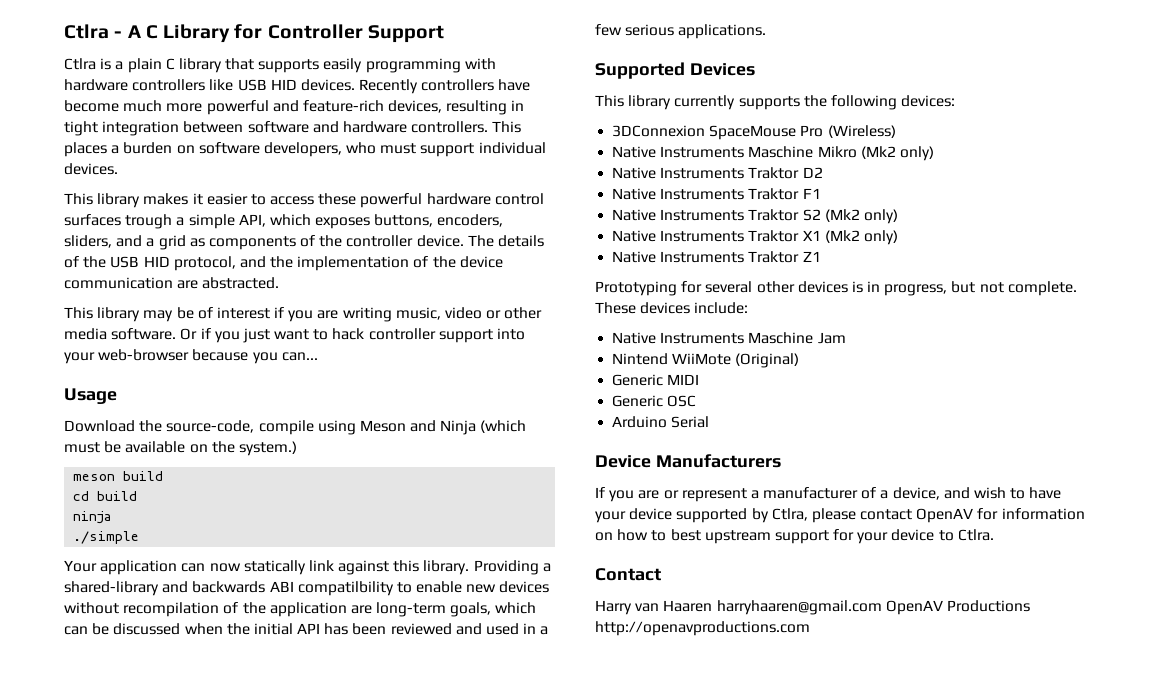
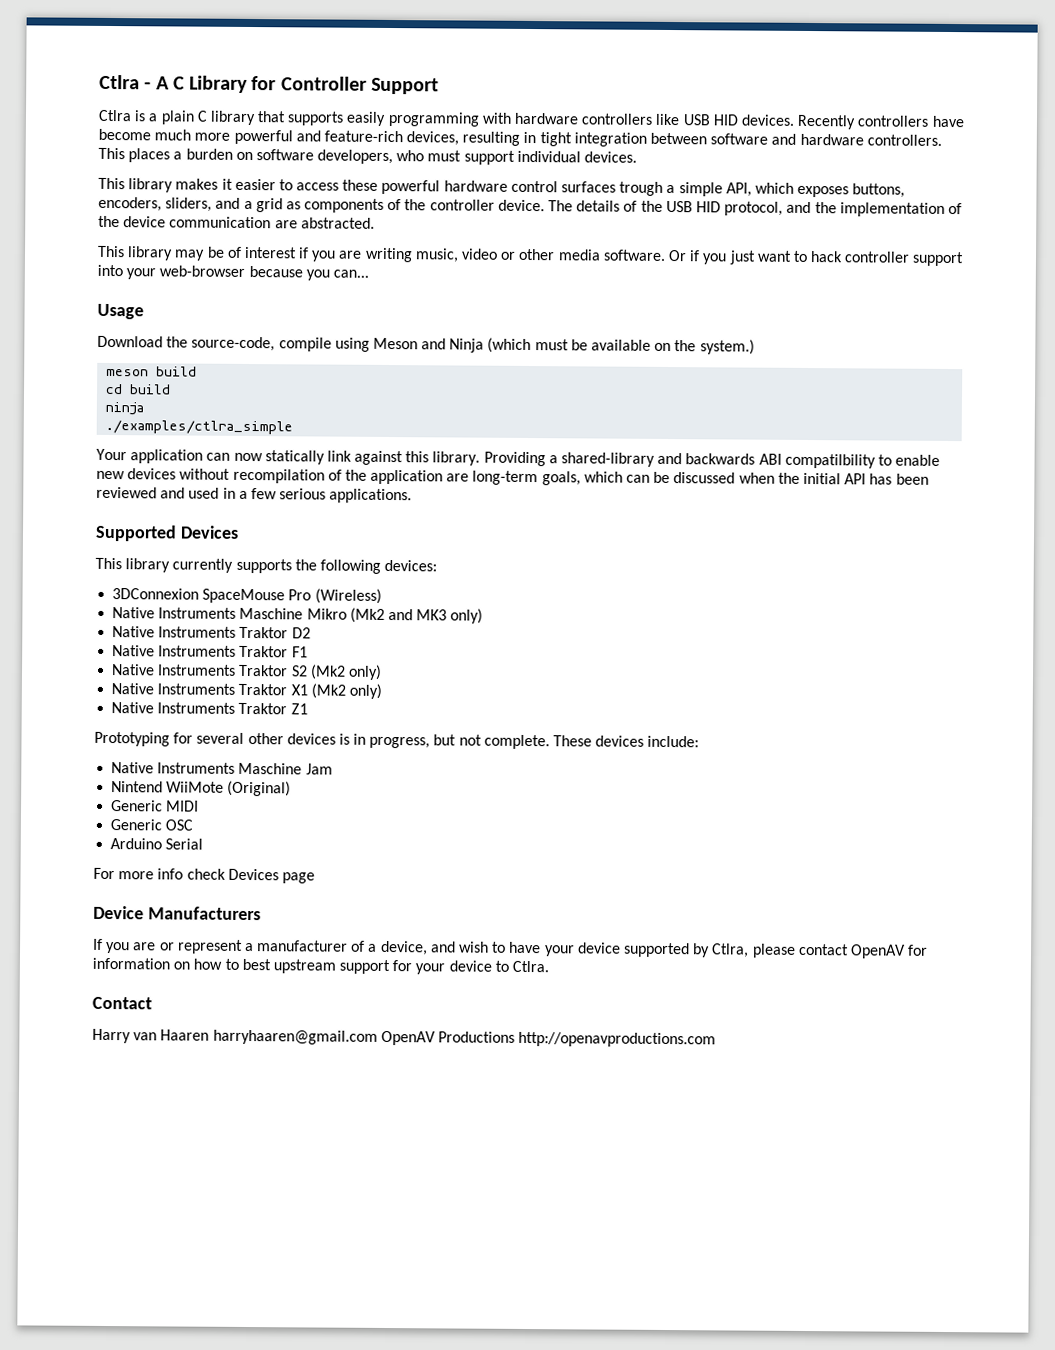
- ./simple
+ ./examples/ctlra_simple
- Native Instruments Maschine Mikro (Mk2 only)
+ Native Instruments Maschine Mikro (Mk2 and MK3 only)
+ For more info check Devices page

